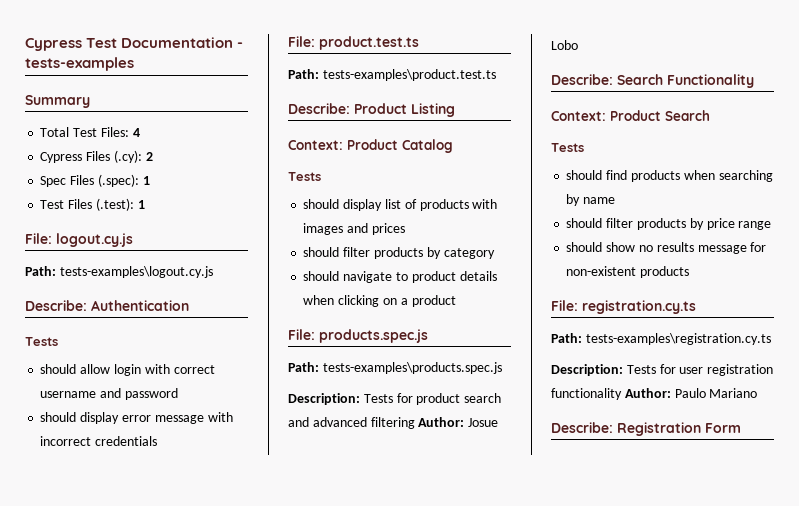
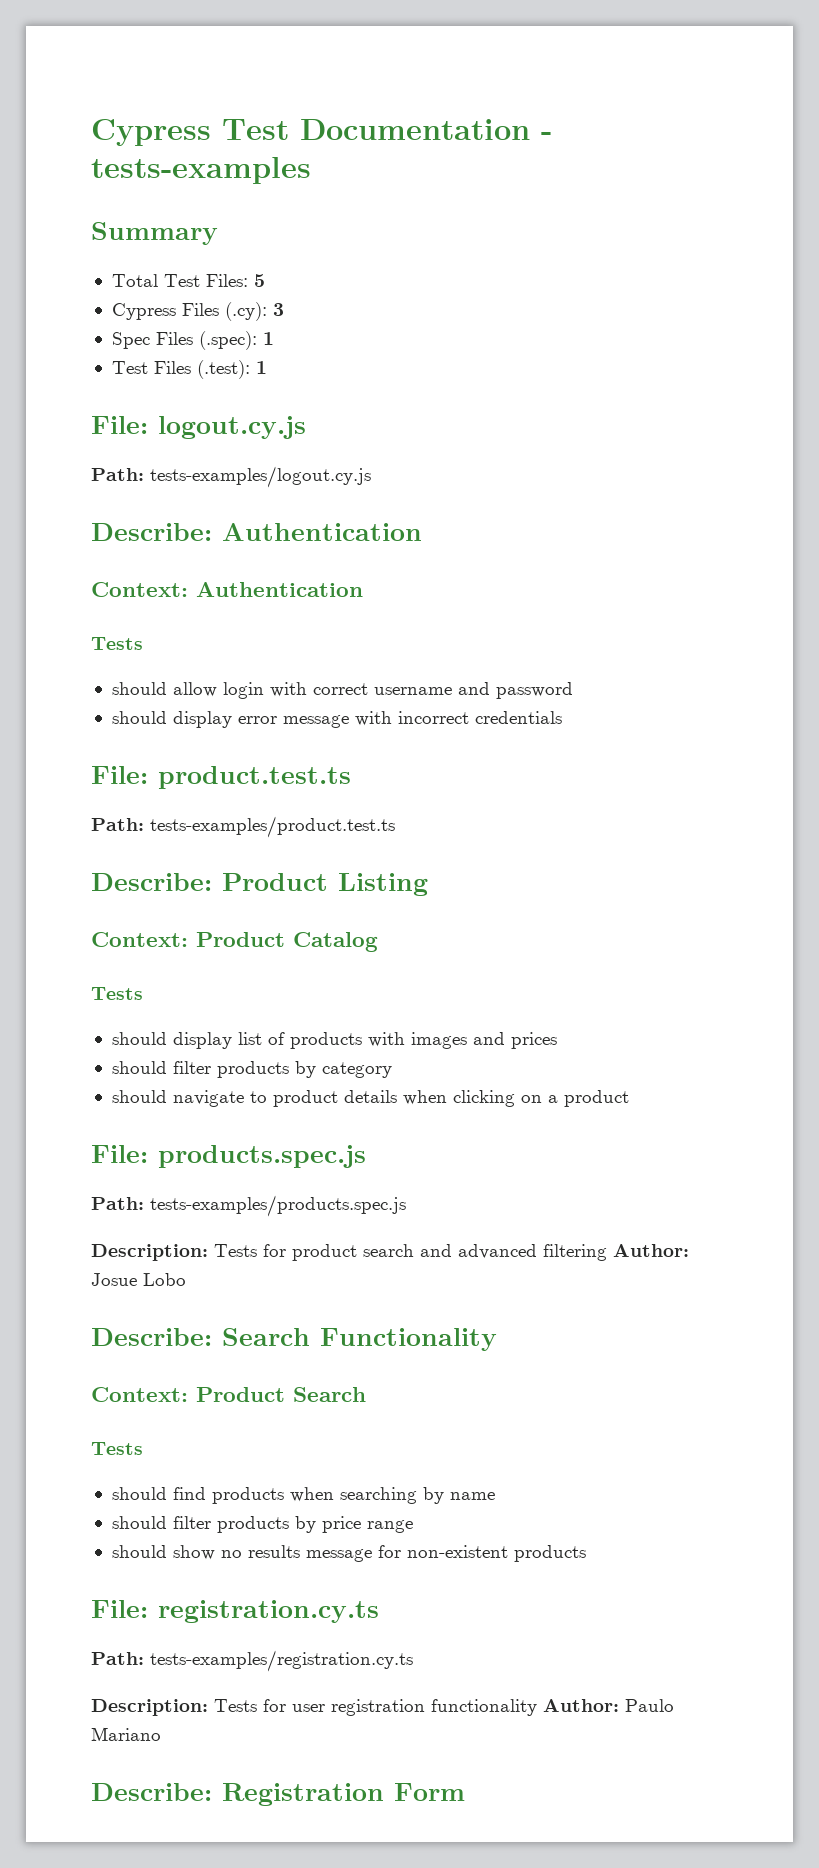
- Total Test Files: 4
+ Total Test Files: 5
- Cypress Files (.cy): 2
+ Cypress Files (.cy): 3
- Path: tests-examples\logout.cy.js
+ Path: tests-examples/logout.cy.js
+ Context: Authentication
- Path: tests-examples\product.test.ts
+ Path: tests-examples/product.test.ts
- Path: tests-examples\products.spec.js
+ Path: tests-examples/products.spec.js
- Path: tests-examples\registration.cy.ts
+ Path: tests-examples/registration.cy.ts

